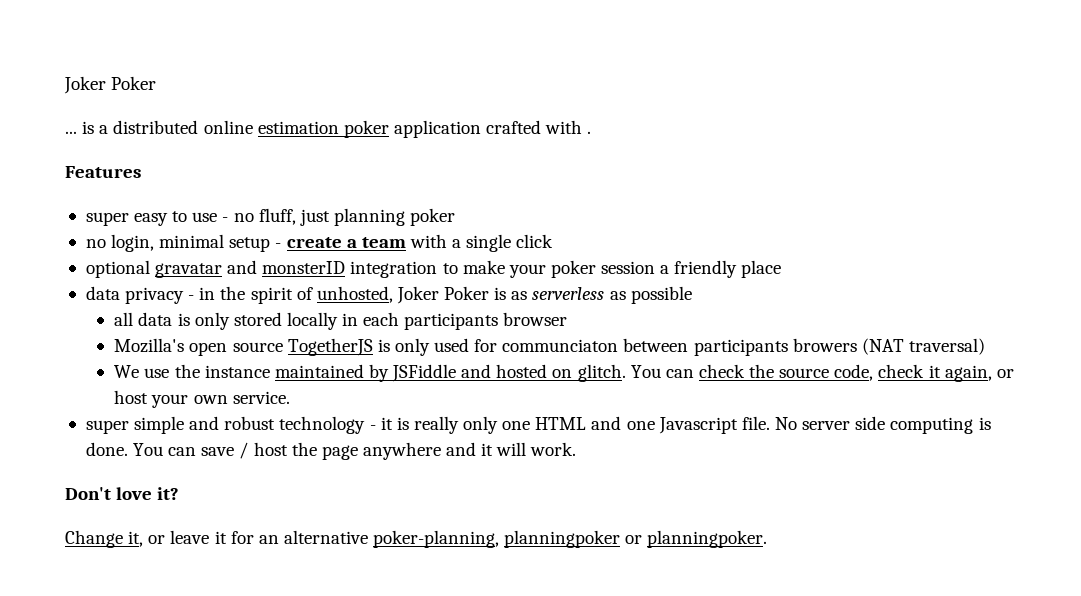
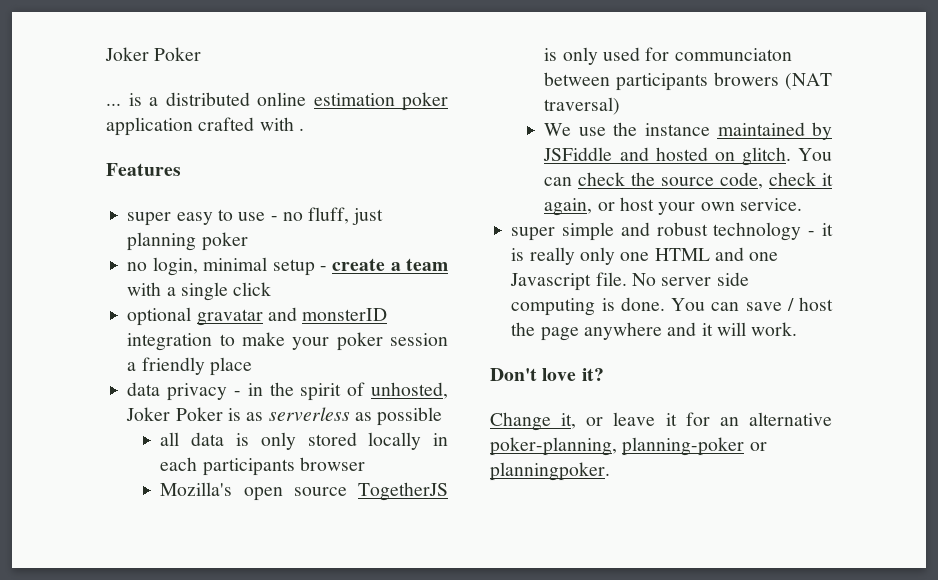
- Change it, or leave it for an alternative poker-planning, planningpoker or planningpoker.
+ Change it, or leave it for an alternative poker-planning, planning-poker or planningpoker.

